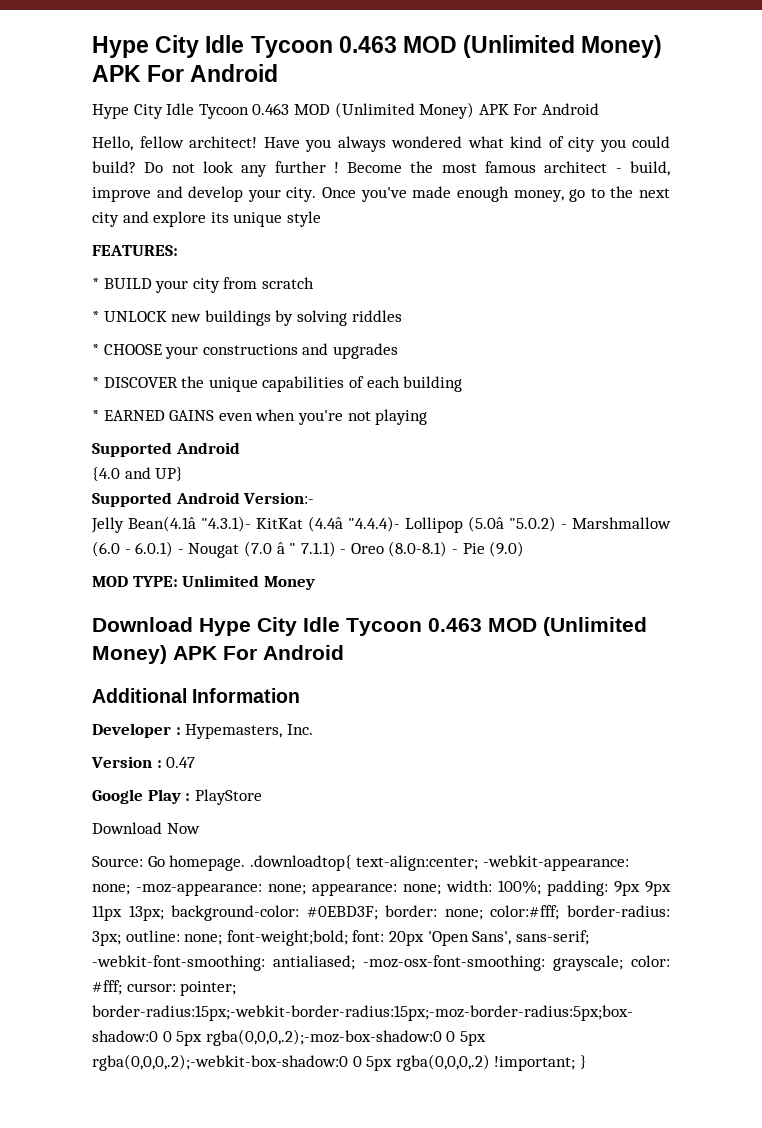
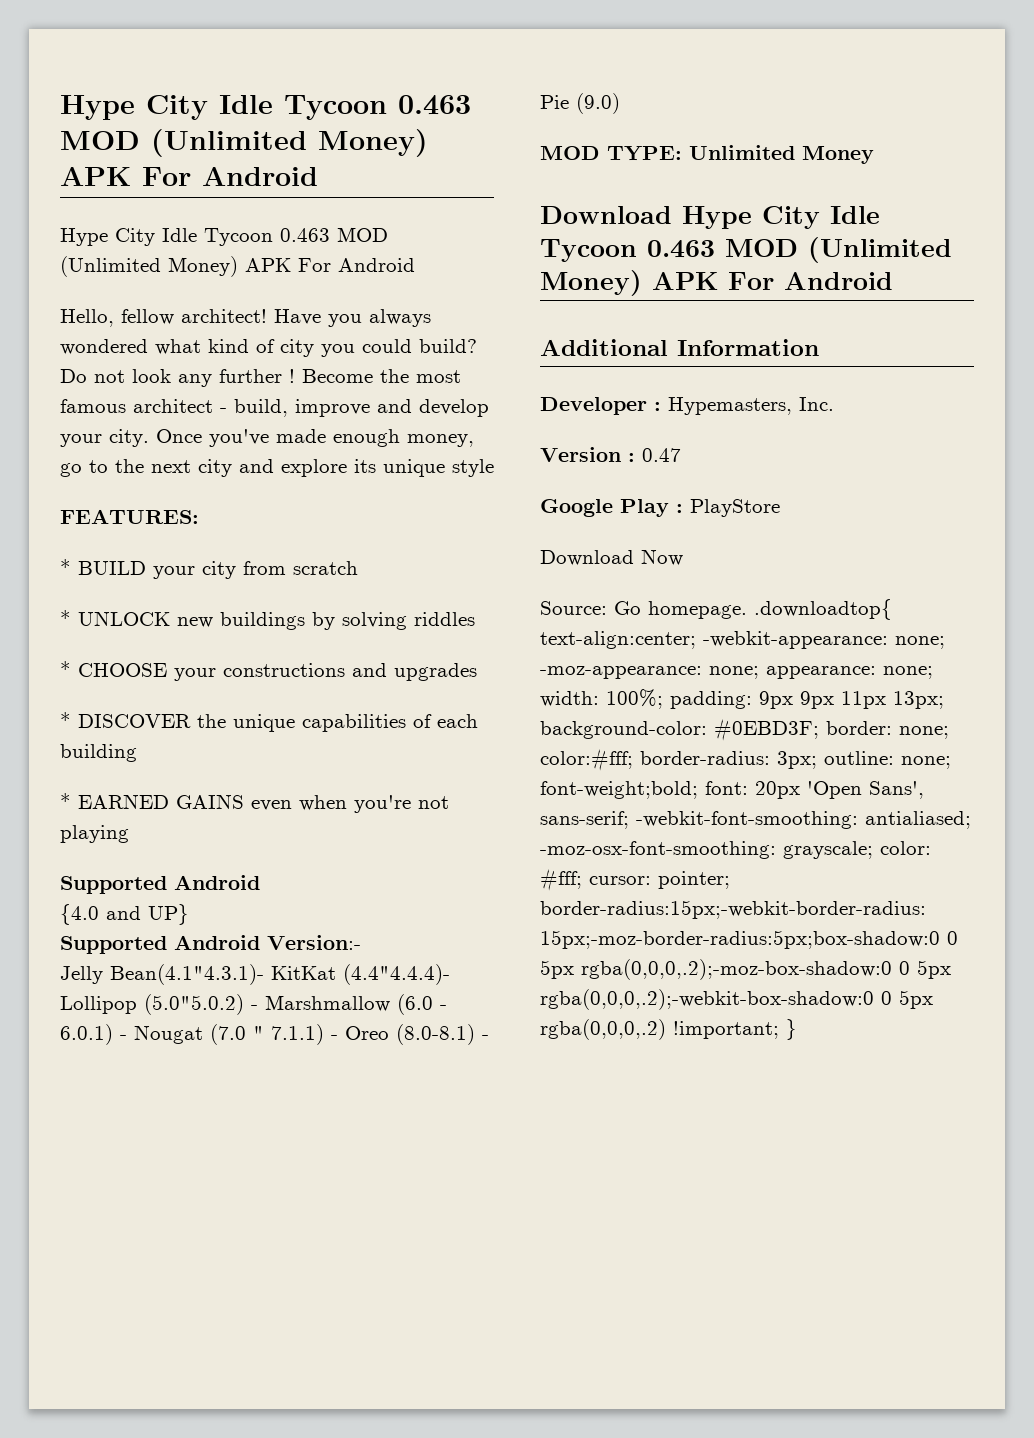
- Jelly Bean(4.1â "4.3.1)- KitKat (4.4â "4.4.4)- Lollipop (5.0â "5.0.2) - Marshmallow (6.0 - 6.0.1) - Nougat (7.0 â " 7.1.1) - Oreo (8.0-8.1) - Pie (9.0)
+ Jelly Bean(4.1"4.3.1)- KitKat (4.4"4.4.4)- Lollipop (5.0"5.0.2) - Marshmallow (6.0 - 6.0.1) - Nougat (7.0 " 7.1.1) - Oreo (8.0-8.1) - Pie (9.0)

